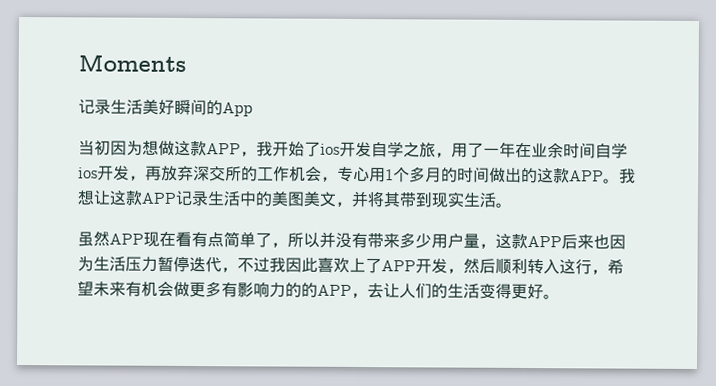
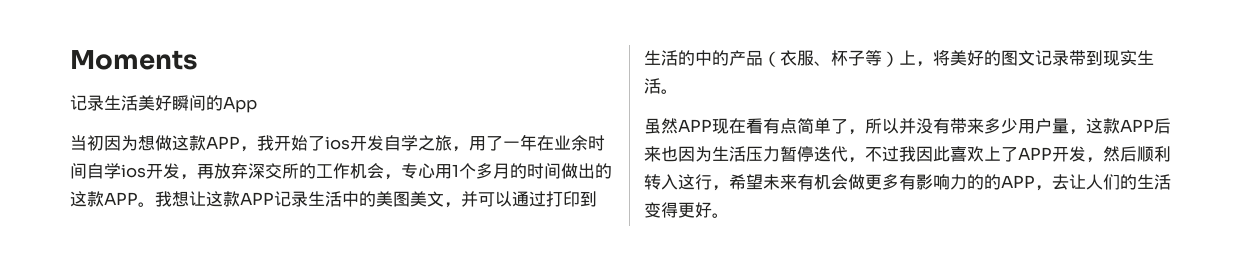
- 我想让这款APP记录生活中的美图美文，并将其带到现实生活。
+ 我想让这款APP记录生活中的美图美文，并可以通过打印到生活的中的产品（衣服、杯子等）上，将美好的图文记录带到现实生活。

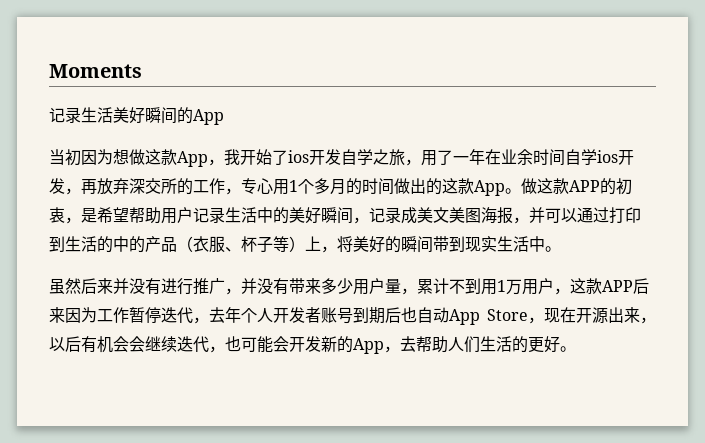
- 当初因为想做这款APP，我开始了ios开发自学之旅，用了一年在业余时间自学ios开发，再放弃深交所的工作机会，专心用1个多月的时间做出的这款APP。我想让这款APP记录生活中的美图美文，并可以通过打印到生活的中的产品（衣服、杯子等）上，将美好的图文记录带到现实生活。
+ 当初因为想做这款App，我开始了ios开发自学之旅，用了一年在业余时间自学ios开发，再放弃深交所的工作，专心用1个多月的时间做出的这款App。做这款APP的初衷，是希望帮助用户记录生活中的美好瞬间，记录成美文美图海报，并可以通过打印到生活的中的产品（衣服、杯子等）上，将美好的瞬间带到现实生活中。
- 虽然APP现在看有点简单了，所以并没有带来多少用户量，这款APP后来也因为生活压力暂停迭代，不过我因此喜欢上了APP开发，然后顺利转入这行，希望未来有机会做更多有影响力的的APP，去让人们的生活变得更好。
+ 虽然后来并没有进行推广，并没有带来多少用户量，累计不到用1万用户，这款APP后来因为工作暂停迭代，去年个人开发者账号到期后也自动App Store，现在开源出来，以后有机会会继续迭代，也可能会开发新的App，去帮助人们生活的更好。

